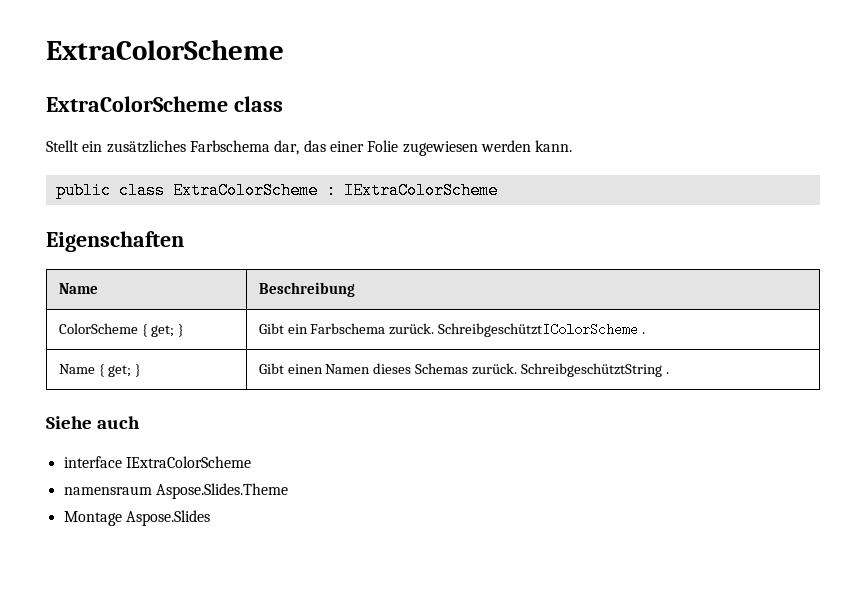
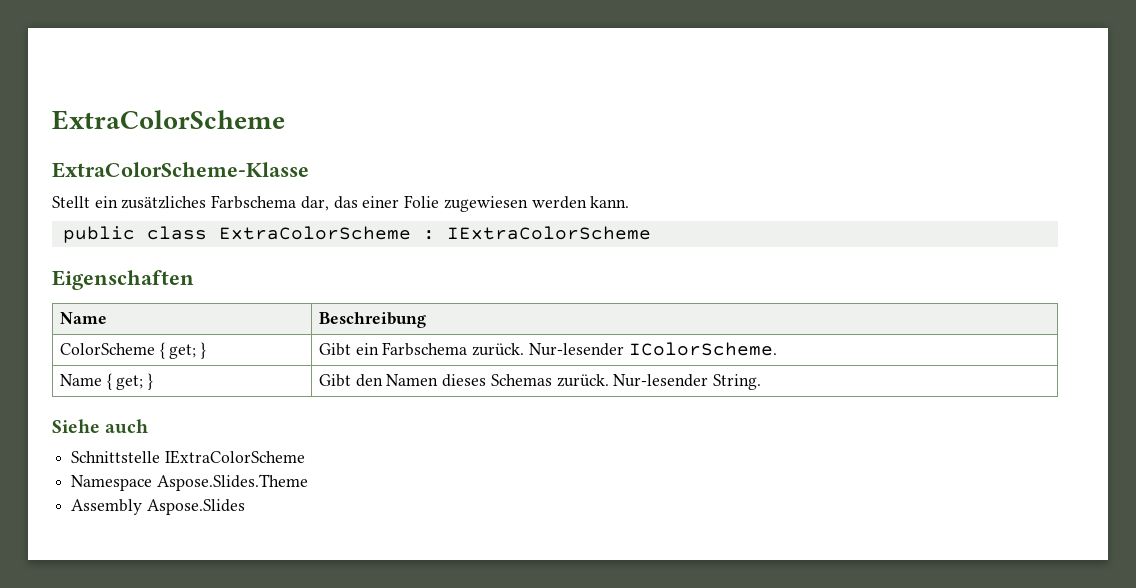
- ExtraColorScheme class
+ ExtraColorScheme-Klasse
- ColorScheme { get; } | Gibt ein Farbschema zurück. SchreibgeschütztIColorScheme .
+ ColorScheme { get; } | Gibt ein Farbschema zurück. Nur-lesender IColorScheme.
- Name { get; } | Gibt einen Namen dieses Schemas zurück. SchreibgeschütztString .
+ Name { get; } | Gibt den Namen dieses Schemas zurück. Nur-lesender String.
- interface IExtraColorScheme
- namensraum Aspose.Slides.Theme
+ Schnittstelle IExtraColorScheme
+ Namespace Aspose.Slides.Theme
- Montage Aspose.Slides
+ Assembly Aspose.Slides

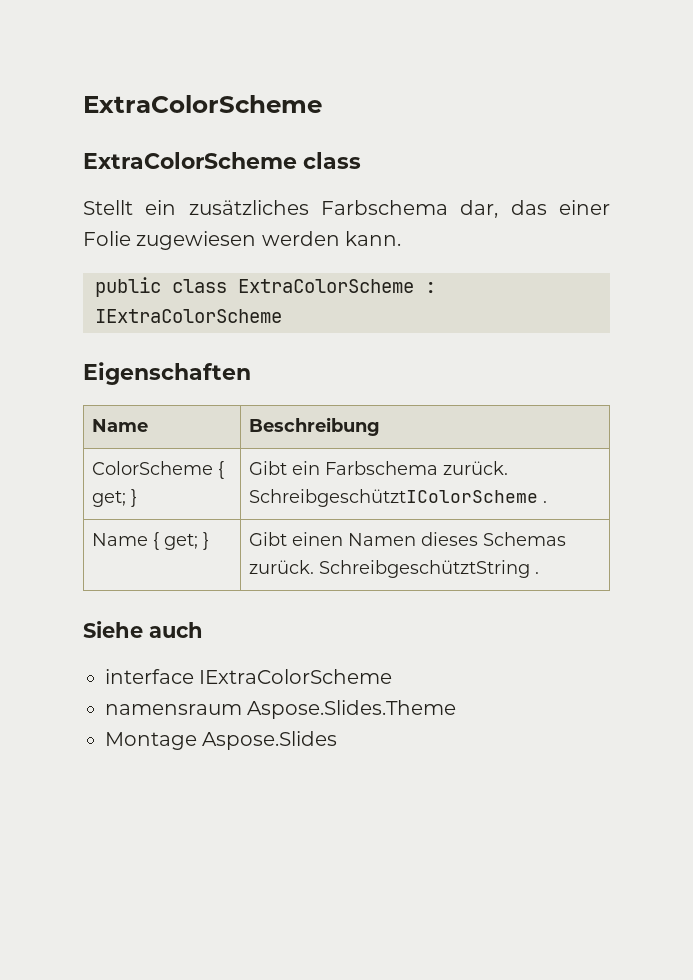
- ExtraColorScheme-Klasse
+ ExtraColorScheme class
- ColorScheme { get; } | Gibt ein Farbschema zurück. Nur-lesender IColorScheme.
+ ColorScheme { get; } | Gibt ein Farbschema zurück. SchreibgeschütztIColorScheme .
- Name { get; } | Gibt den Namen dieses Schemas zurück. Nur-lesender String.
+ Name { get; } | Gibt einen Namen dieses Schemas zurück. SchreibgeschütztString .
- Schnittstelle IExtraColorScheme
- Namespace Aspose.Slides.Theme
+ interface IExtraColorScheme
+ namensraum Aspose.Slides.Theme
- Assembly Aspose.Slides
+ Montage Aspose.Slides

